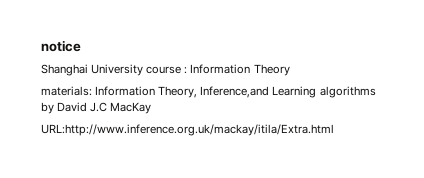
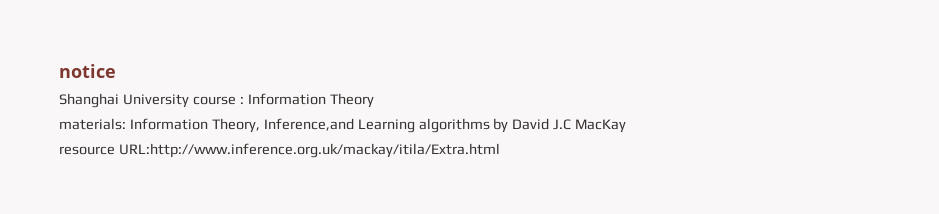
- URL:http://www.inference.org.uk/mackay/itila/Extra.html
+ resource URL:http://www.inference.org.uk/mackay/itila/Extra.html

